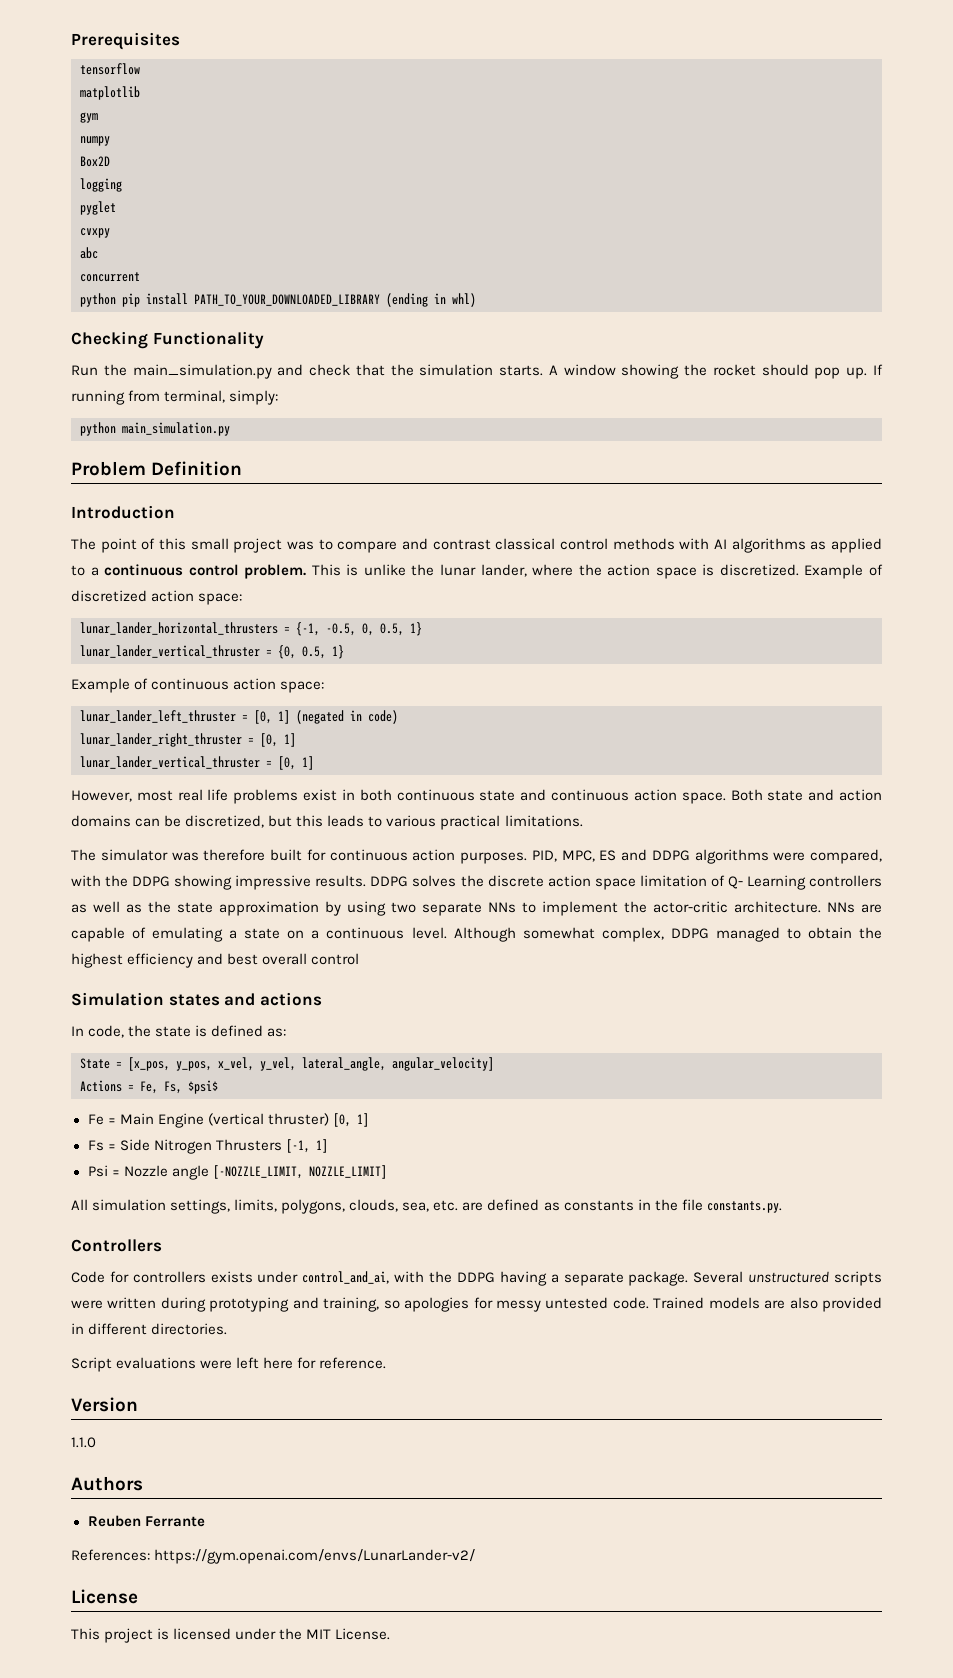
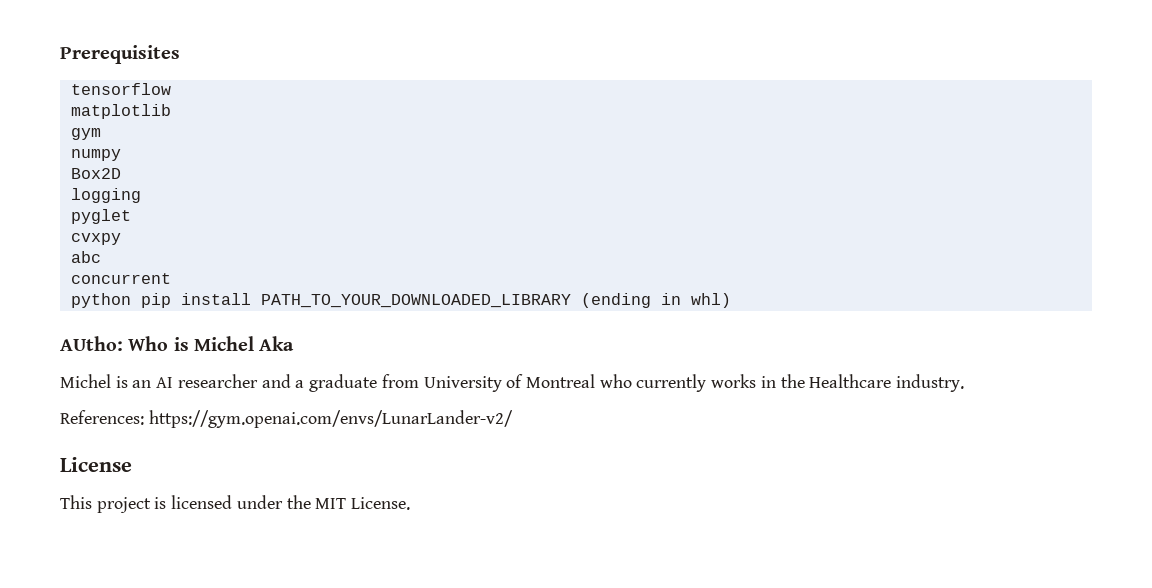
- Checking Functionality
- Run the main_simulation.py and check that the simulation starts. A window showing the rocket should pop up. If running from terminal, simply:
- python main_simulation.py
- Problem Definition
- Introduction
- The point of this small project was to compare and contrast classical control methods with AI algorithms as applied to a continuous control problem. This is unlike the lunar lander, where the action space is discretized. Example of discretized action space:
- lunar_lander_horizontal_thrusters = {-1, -0.5, 0, 0.5, 1}
- lunar_lander_vertical_thruster = {0, 0.5, 1}
- Example of continuous action space:
- lunar_lander_left_thruster = [0, 1] (negated in code)
- lunar_lander_right_thruster = [0, 1]
- lunar_lander_vertical_thruster = [0, 1]
- However, most real life problems exist in both continuous state and continuous action space. Both state and action domains can be discretized, but this leads to various practical limitations.
- The simulator was therefore built for continuous action purposes. PID, MPC, ES and DDPG algorithms were compared, with the DDPG showing impressive results. DDPG solves the discrete action space limitation of Q- Learning controllers as well as the state approximation by using two separate NNs to implement the actor-critic architecture. NNs are capable of emulating a state on a continuous level. Although somewhat complex, DDPG managed to obtain the highest efficiency and best overall control
- Simulation states and actions
- In code, the state is defined as:
- State = [x_pos, y_pos, x_vel, y_vel, lateral_angle, angular_velocity]
- Actions = Fe, Fs, $psi$
- Fe = Main Engine (vertical thruster) [0, 1]
- Fs = Side Nitrogen Thrusters [-1, 1]
- Psi = Nozzle angle [-NOZZLE_LIMIT, NOZZLE_LIMIT]
- All simulation settings, limits, polygons, clouds, sea, etc. are defined as constants in the file constants.py.
- Controllers
- Code for controllers exists under control_and_ai, with the DDPG having a separate package. Several unstructured scripts were written during prototyping and training, so apologies for messy untested code. Trained models are also provided in different directories.
- Script evaluations were left here for reference.
- Version
- 1.1.0
- Authors
- Reuben Ferrante
+ AUtho: Who is Michel Aka
+ Michel is an AI researcher and a graduate from University of Montreal who currently works in the Healthcare industry.

